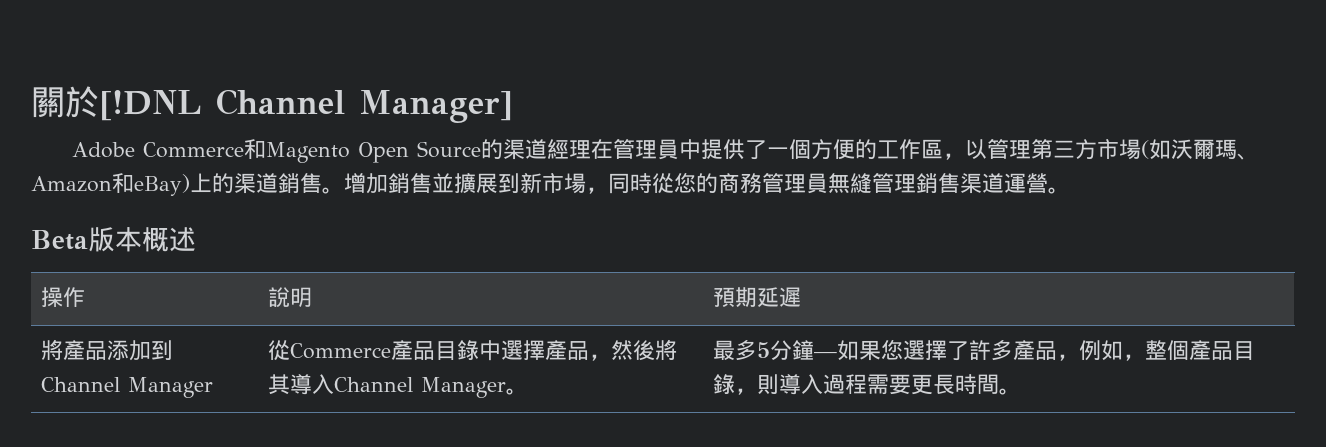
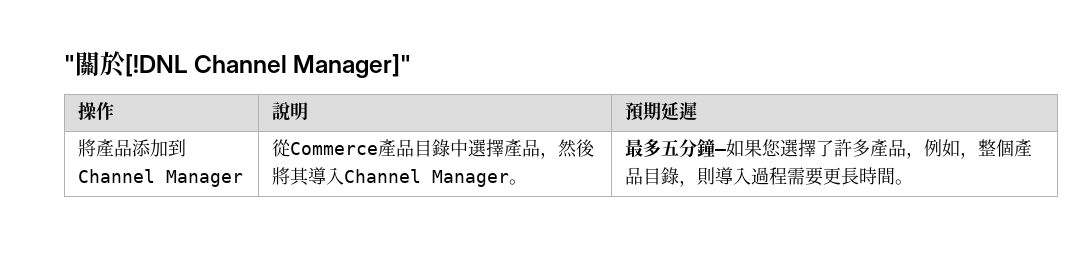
- 關於[!DNL Channel Manager]
- Adobe Commerce和Magento Open Source的渠道經理在管理員中提供了一個方便的工作區，以管理第三方市場(如沃爾瑪、Amazon和eBay)上的渠道銷售。增加銷售並擴展到新市場，同時從您的商務管理員無縫管理銷售渠道運營。
- Beta版本概述
+ "關於[!DNL Channel Manager]"
- 將產品添加到Channel Manager | 從Commerce產品目錄中選擇產品，然後將其導入Channel Manager。 | 最多5分鐘—如果您選擇了許多產品，例如，整個產品目錄，則導入過程需要更長時間。
+ 將產品添加到Channel Manager | 從Commerce產品目錄中選擇產品，然後將其導入Channel Manager。 | 最多五分鐘—如果您選擇了許多產品，例如，整個產品目錄，則導入過程需要更長時間。

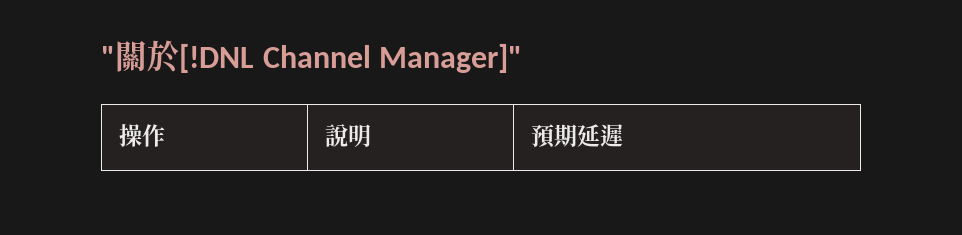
- 將產品添加到Channel Manager | 從Commerce產品目錄中選擇產品，然後將其導入Channel Manager。 | 最多五分鐘—如果您選擇了許多產品，例如，整個產品目錄，則導入過程需要更長時間。

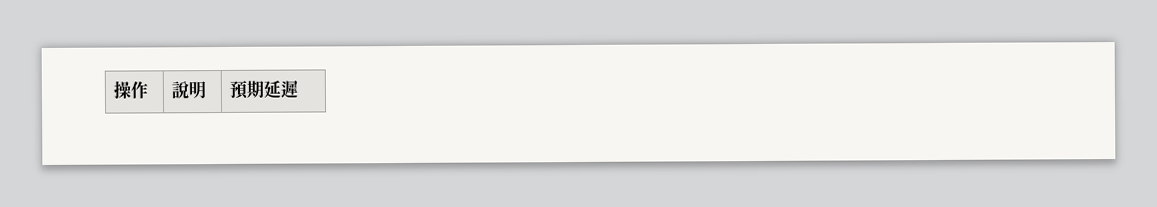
- "關於[!DNL Channel Manager]"

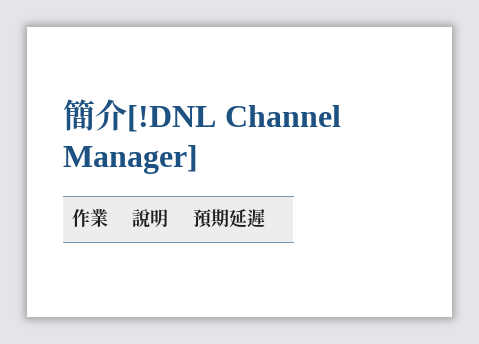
- 操作 | 說明 | 預期延遲
+ 簡介[!DNL Channel Manager]
+ 作業 | 說明 | 預期延遲

